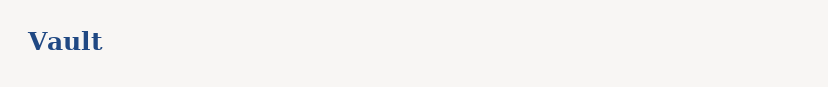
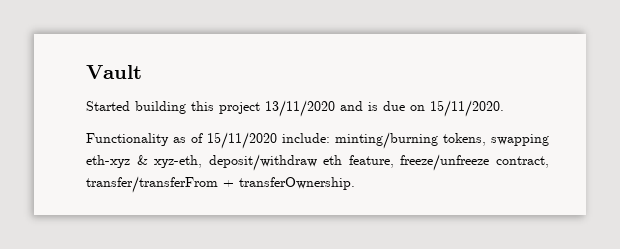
+ Started building this project 13/11/2020 and is due on 15/11/2020.
+ Functionality as of 15/11/2020 include: minting/burning tokens, swapping eth-xyz & xyz-eth, deposit/withdraw eth feature, freeze/unfreeze contract, transfer/transferFrom + transferOwnership.

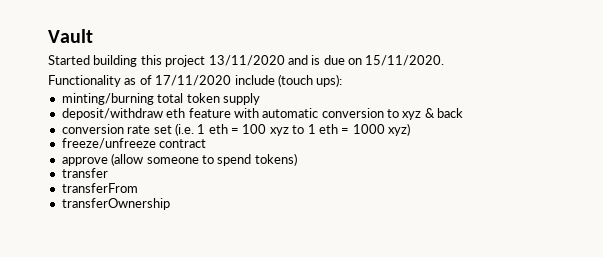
- Functionality as of 15/11/2020 include: minting/burning tokens, swapping eth-xyz & xyz-eth, deposit/withdraw eth feature, freeze/unfreeze contract, transfer/transferFrom + transferOwnership.
+ Functionality as of 17/11/2020 include (touch ups):
+ minting/burning total token supply
+ deposit/withdraw eth feature with automatic conversion to xyz & back
+ conversion rate set (i.e. 1 eth = 100 xyz to 1 eth = 1000 xyz)
+ freeze/unfreeze contract
+ approve (allow someone to spend tokens)
+ transfer
+ transferFrom
+ transferOwnership

